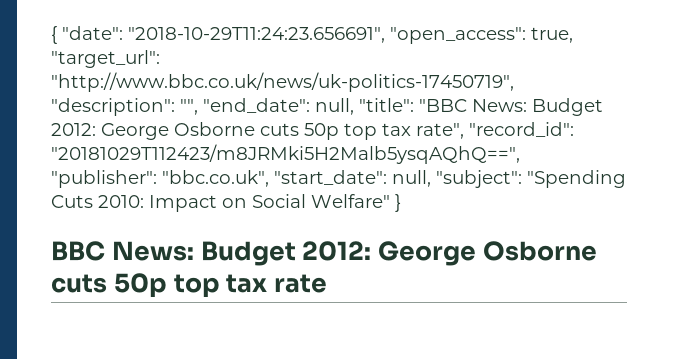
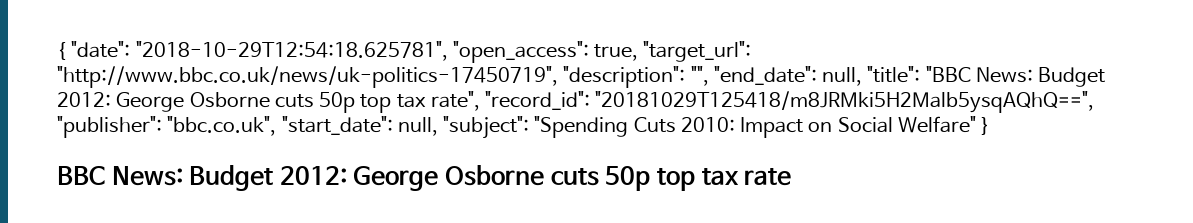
- { "date": "2018-10-29T11:24:23.656691", "open_access": true, "target_url": "http://www.bbc.co.uk/news/uk-politics-17450719", "description": "", "end_date": null, "title": "BBC News: Budget 2012: George Osborne cuts 50p top tax rate", "record_id": "20181029T112423/m8JRMki5H2Malb5ysqAQhQ==", "publisher": "bbc.co.uk", "start_date": null, "subject": "Spending Cuts 2010: Impact on Social Welfare" }
+ { "date": "2018-10-29T12:54:18.625781", "open_access": true, "target_url": "http://www.bbc.co.uk/news/uk-politics-17450719", "description": "", "end_date": null, "title": "BBC News: Budget 2012: George Osborne cuts 50p top tax rate", "record_id": "20181029T125418/m8JRMki5H2Malb5ysqAQhQ==", "publisher": "bbc.co.uk", "start_date": null, "subject": "Spending Cuts 2010: Impact on Social Welfare" }

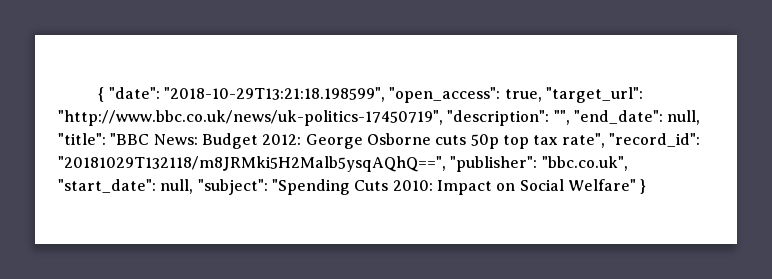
- { "date": "2018-10-29T12:54:18.625781", "open_access": true, "target_url": "http://www.bbc.co.uk/news/uk-politics-17450719", "description": "", "end_date": null, "title": "BBC News: Budget 2012: George Osborne cuts 50p top tax rate", "record_id": "20181029T125418/m8JRMki5H2Malb5ysqAQhQ==", "publisher": "bbc.co.uk", "start_date": null, "subject": "Spending Cuts 2010: Impact on Social Welfare" }
+ { "date": "2018-10-29T13:21:18.198599", "open_access": true, "target_url": "http://www.bbc.co.uk/news/uk-politics-17450719", "description": "", "end_date": null, "title": "BBC News: Budget 2012: George Osborne cuts 50p top tax rate", "record_id": "20181029T132118/m8JRMki5H2Malb5ysqAQhQ==", "publisher": "bbc.co.uk", "start_date": null, "subject": "Spending Cuts 2010: Impact on Social Welfare" }
- BBC News: Budget 2012: George Osborne cuts 50p top tax rate

